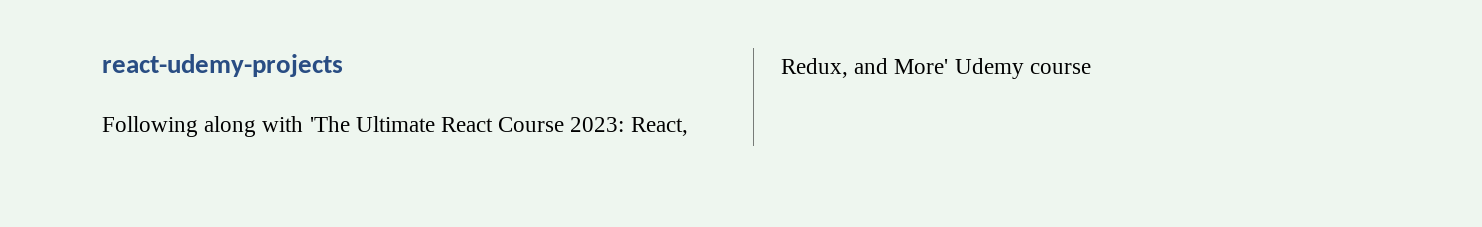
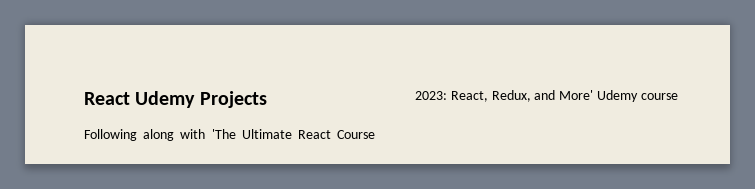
- react-udemy-projects
+ React Udemy Projects

